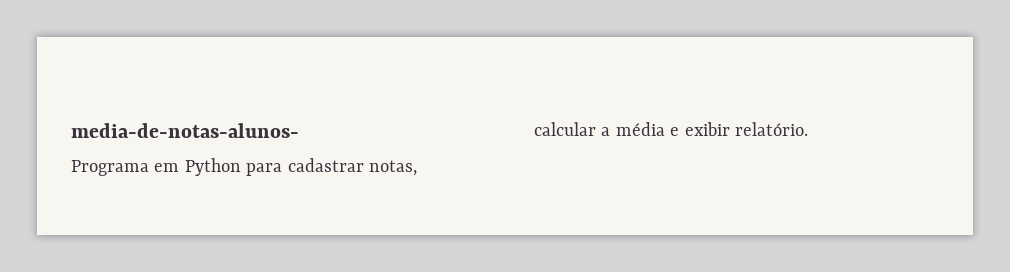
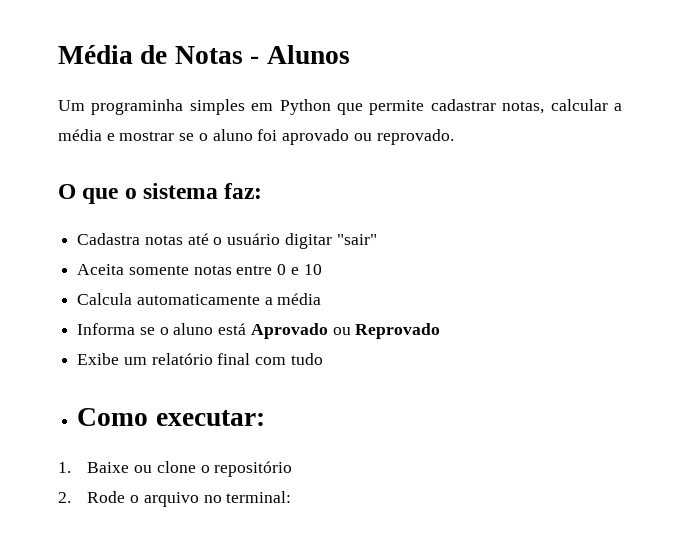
- media-de-notas-alunos-
- Programa em Python para cadastrar notas, calcular a média e exibir relatório.
+ Média de Notas - Alunos
+ Um programinha simples em Python que permite cadastrar notas, calcular a média e mostrar se o aluno foi aprovado ou reprovado.
+ O que o sistema faz:
+ Cadastra notas até o usuário digitar "sair"
+ Aceita somente notas entre 0 e 10
+ Calcula automaticamente a média
+ Informa se o aluno está Aprovado ou Reprovado
+ Exibe um relatório final com tudo
+ Como executar:
+ 1. Baixe ou clone o repositório
+ 2. Rode o arquivo no terminal:

